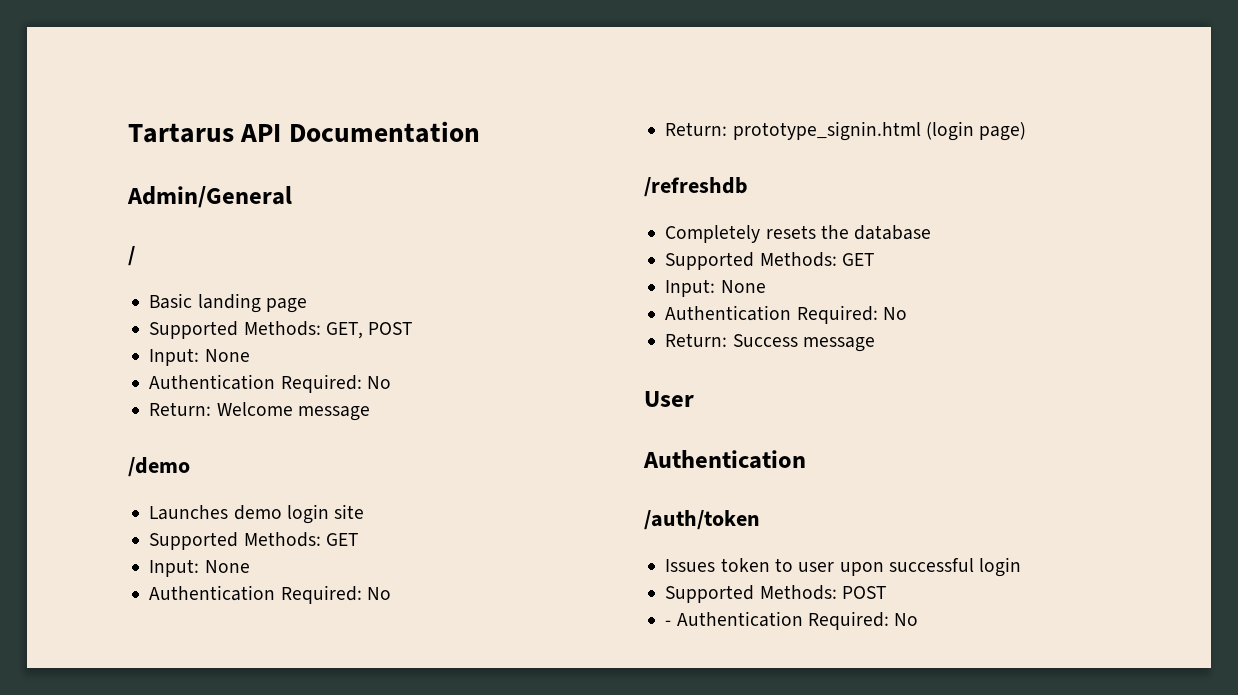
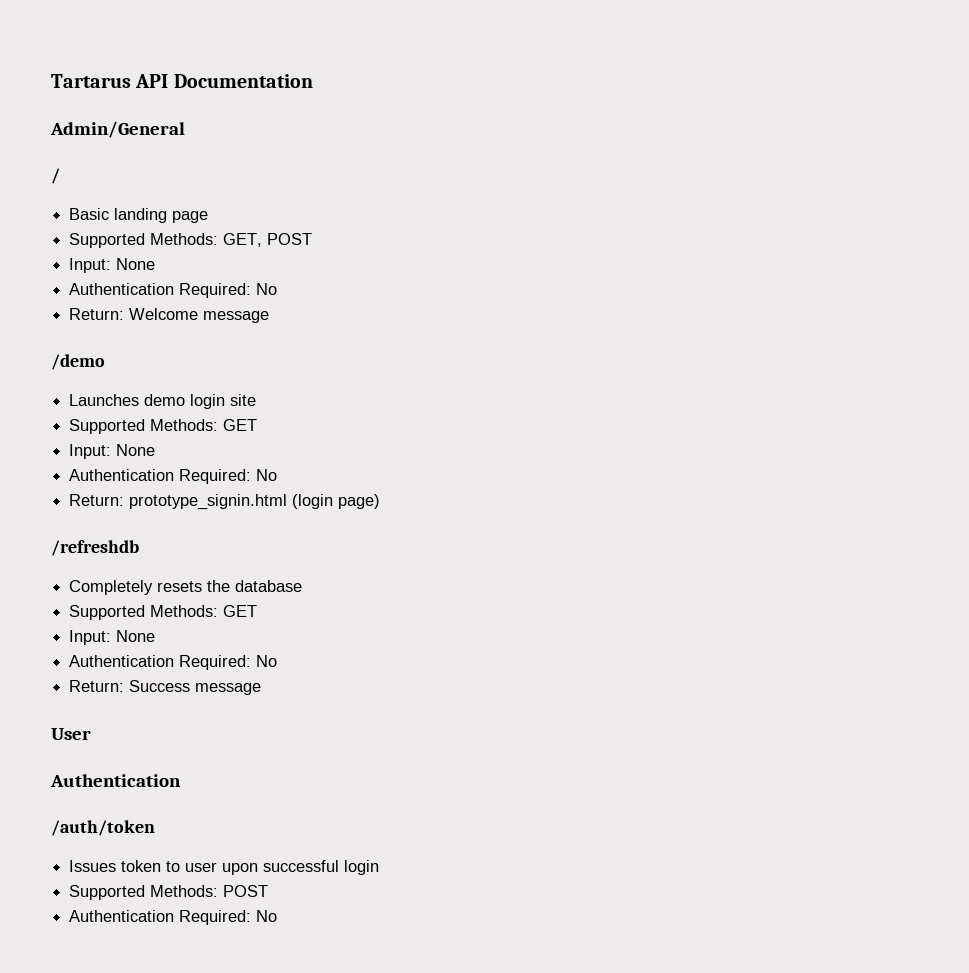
  Supported Methods: POST
- - Authentication Required: No
+ Authentication Required: No

